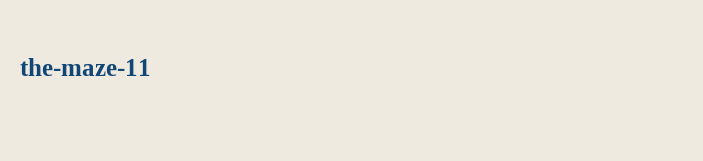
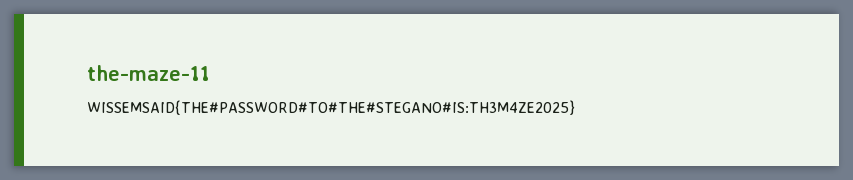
+ WISSEMSAID{THE#PASSWORD#TO#THE#STEGANO#IS:TH3M4ZE2025}

